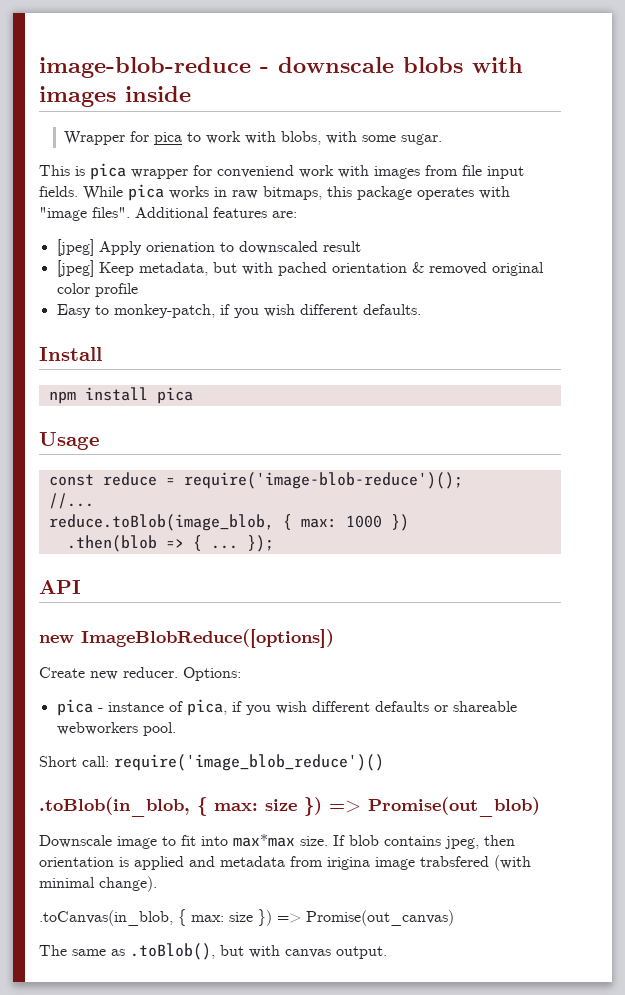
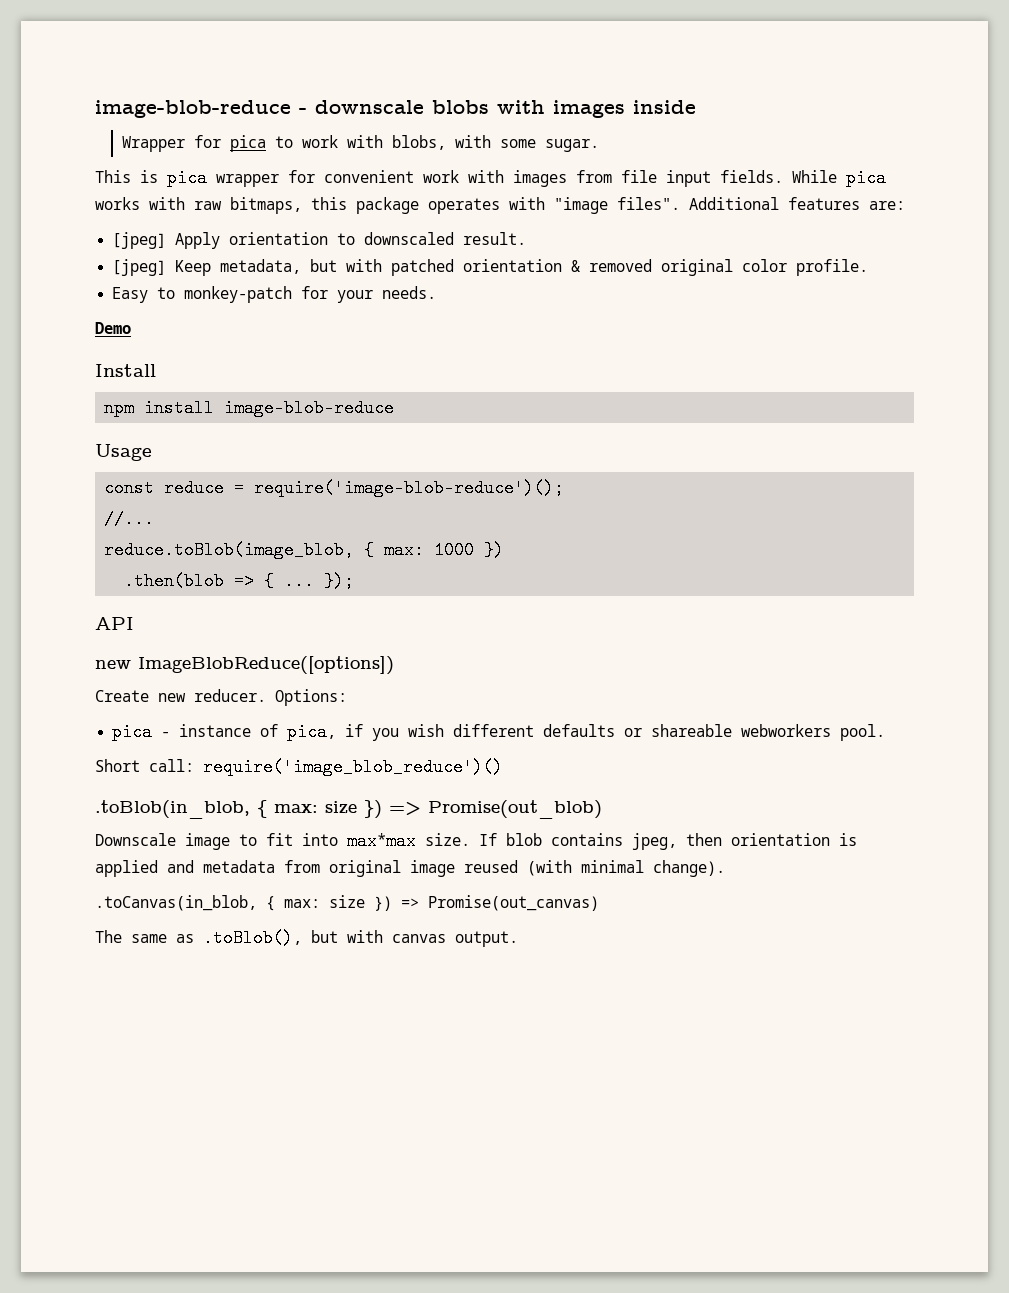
- This is pica wrapper for conveniend work with images from file input fields.
+ This is pica wrapper for convenient work with images from file input fields.
- While pica works in raw bitmaps, this package operates with "image files".
+ While pica works with raw bitmaps, this package operates with "image files".
- [jpeg] Apply orienation to downscaled result
+ [jpeg] Apply orientation to downscaled result.
- [jpeg] Keep metadata, but with pached orientation & removed original color profile
+ [jpeg] Keep metadata, but with patched orientation & removed original color profile.
- Easy to monkey-patch, if you wish different defaults.
+ Easy to monkey-patch for your needs.
+ Demo
- npm install pica
+ npm install image-blob-reduce
- If blob contains jpeg, then orientation is applied and metadata from irigina image trabsfered (with minimal change).
+ If blob contains jpeg, then orientation is applied and metadata from original image reused (with minimal change).

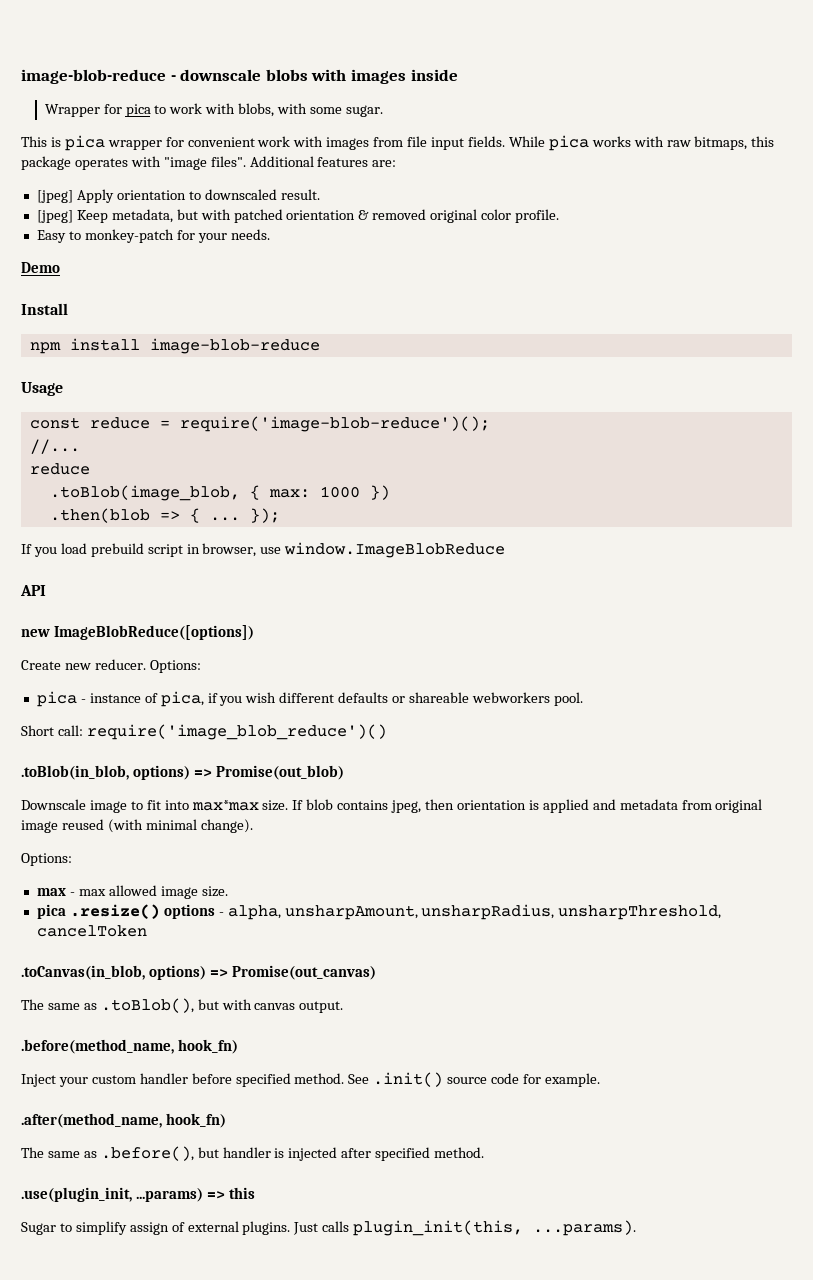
  //...
- reduce.toBlob(image_blob, { max: 1000 })
+ reduce
+ .toBlob(image_blob, { max: 1000 })
+ If you load prebuild script in browser, use window.ImageBlobReduce
- .toBlob(in_blob, { max: size }) => Promise(out_blob)
+ .toBlob(in_blob, options) => Promise(out_blob)
  If blob contains jpeg, then orientation is applied and metadata from original image reused (with minimal change).
- .toCanvas(in_blob, { max: size }) => Promise(out_canvas)
+ Options:
+ max - max allowed image size.
+ pica .resize() options - alpha, unsharpAmount, unsharpRadius, unsharpThreshold, cancelToken
+ .toCanvas(in_blob, options) => Promise(out_canvas)
+ .before(method_name, hook_fn)
+ Inject your custom handler before specified method. See .init() source code for example.
+ .after(method_name, hook_fn)
+ The same as .before(), but handler is injected after specified method.
+ .use(plugin_init, ...params) => this
+ Sugar to simplify assign of external plugins. Just calls plugin_init(this, ...params).

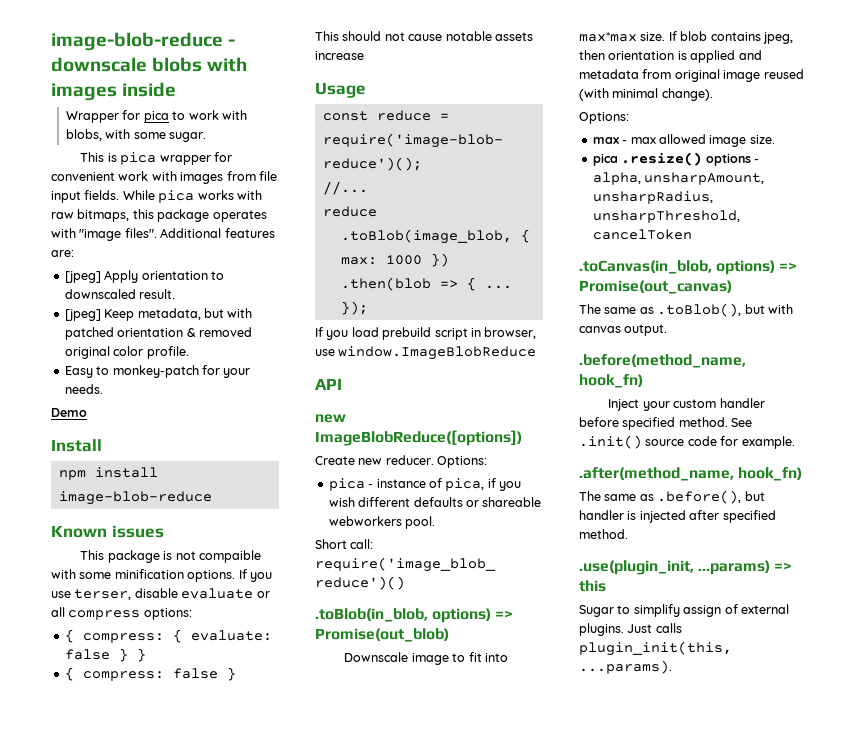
+ Known issues
+ This package is not compaible with some minification options. If you use terser, disable evaluate or all compress options:
+ { compress: { evaluate: false } }
+ { compress: false }
+ This should not cause notable assets increase

